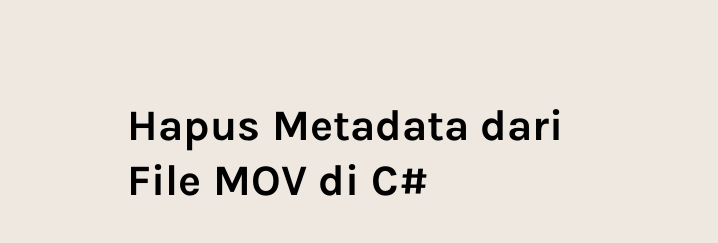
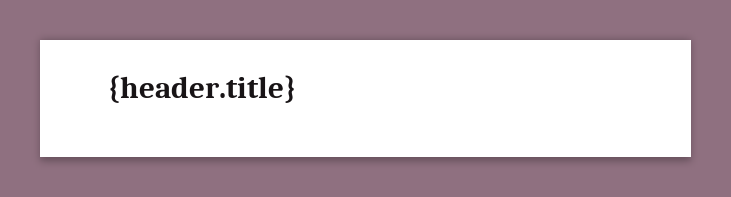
- Hapus Metadata dari File MOV di C#
+ {header.title}

